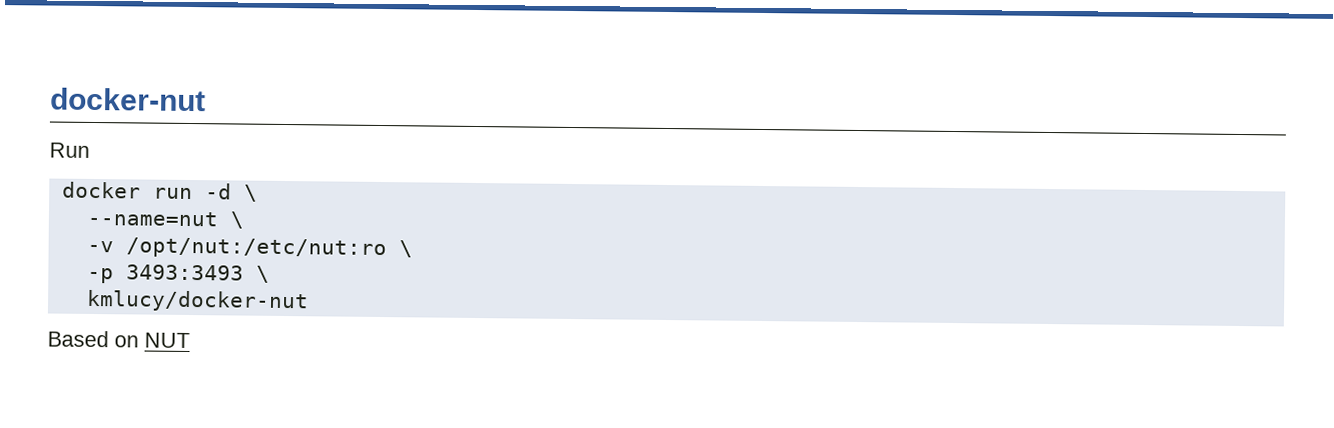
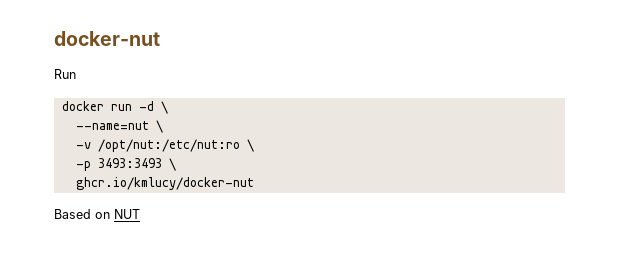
- kmlucy/docker-nut
+ ghcr.io/kmlucy/docker-nut

